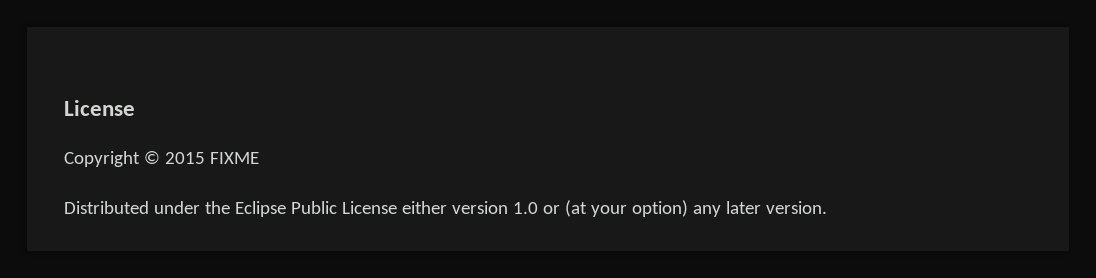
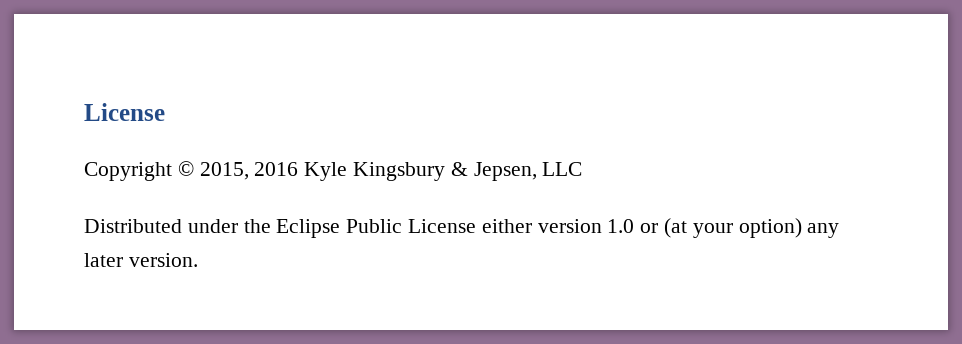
- Copyright © 2015 FIXME
+ Copyright © 2015, 2016 Kyle Kingsbury & Jepsen, LLC

